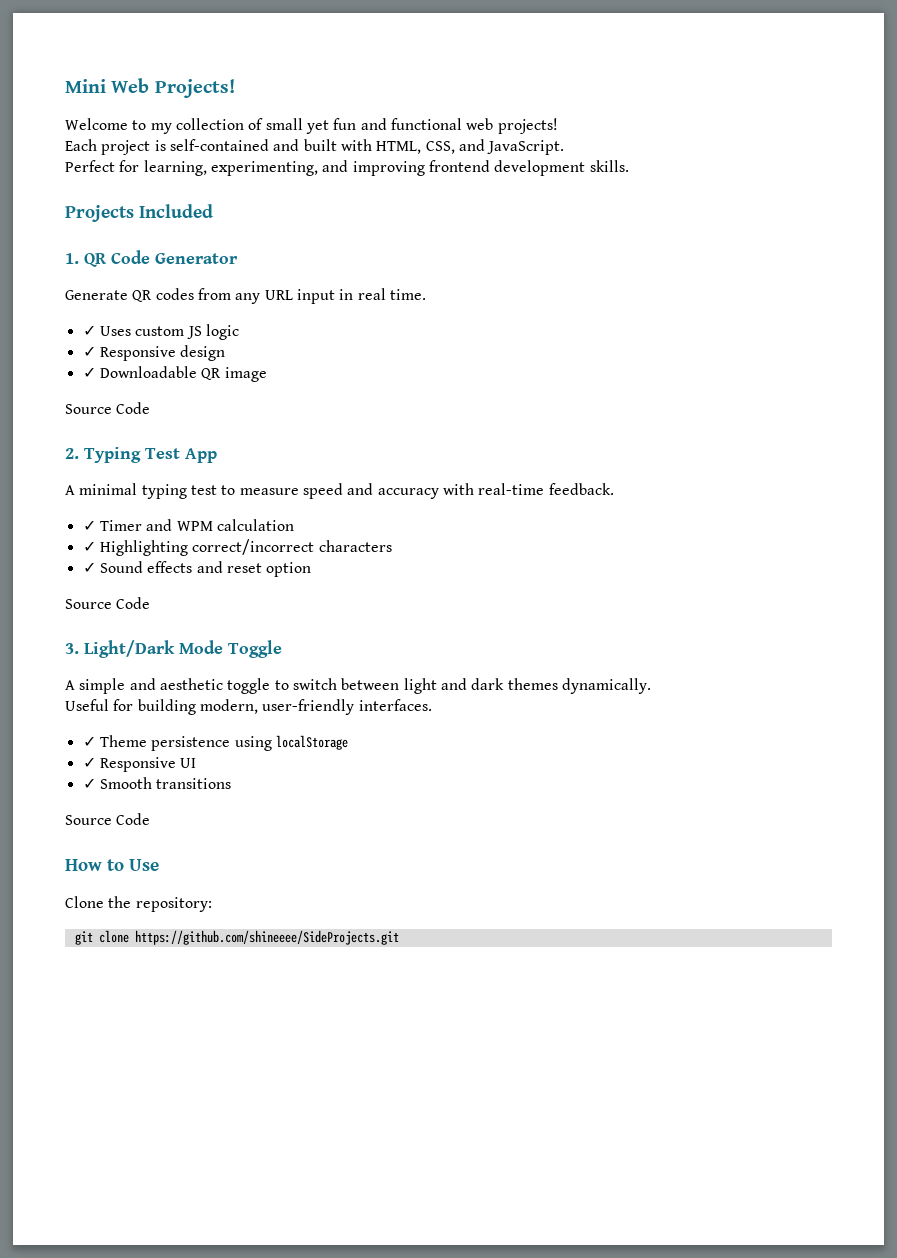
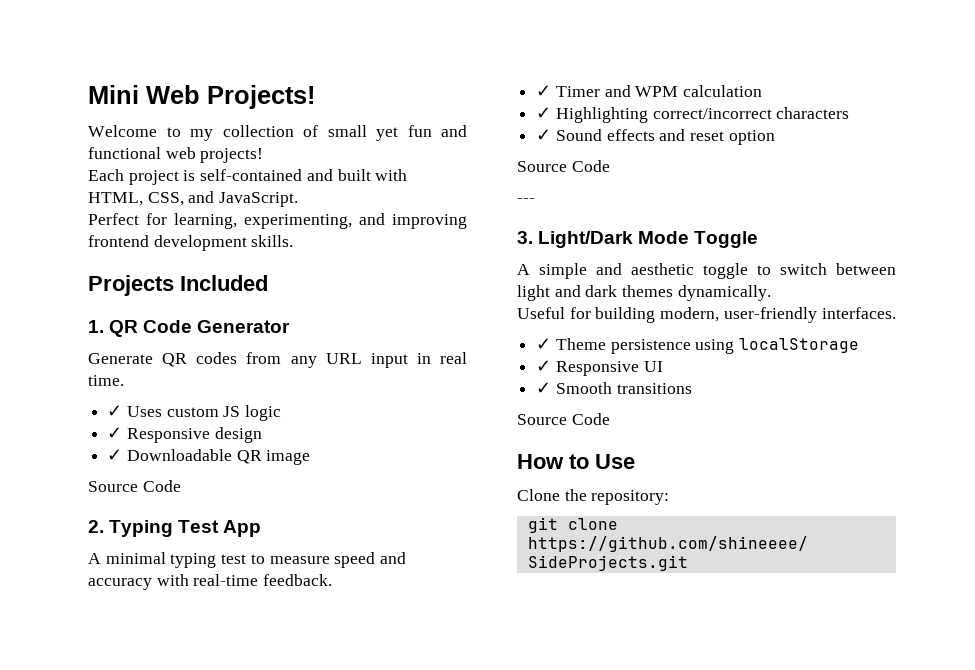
+ ---

